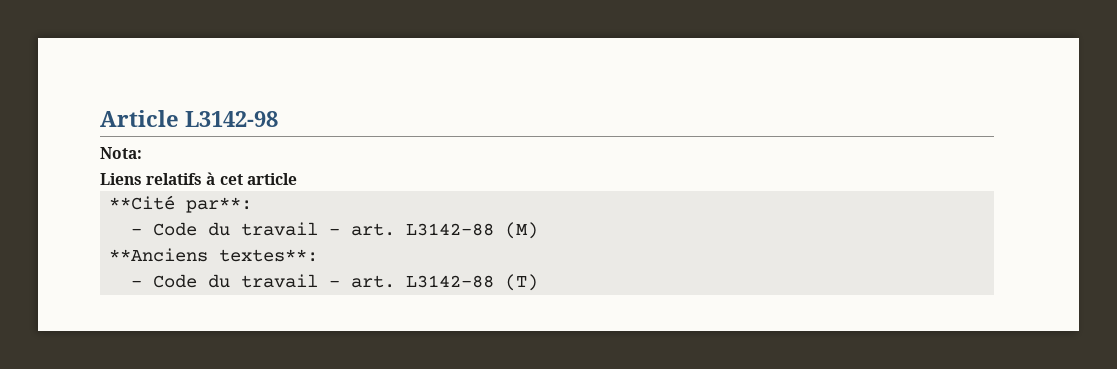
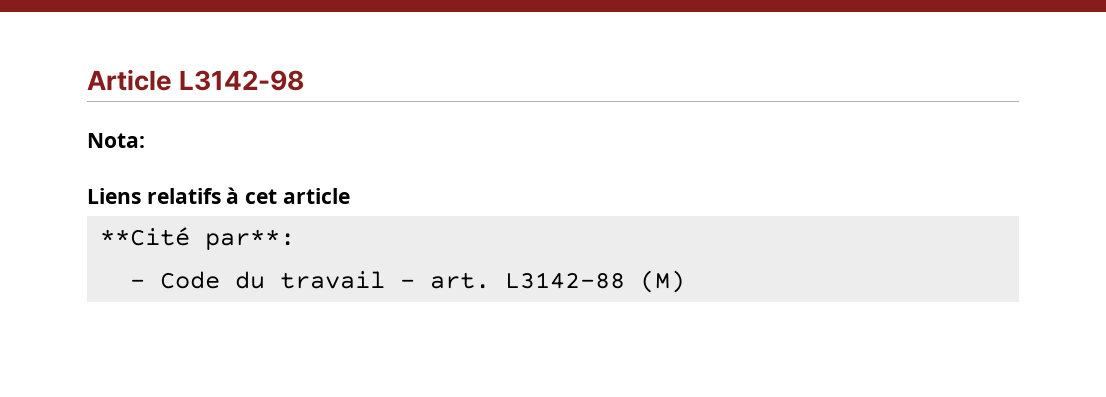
- **Anciens textes**:
- - Code du travail - art. L3142-88 (T)

